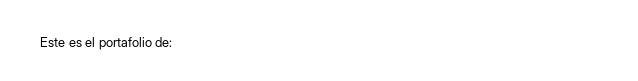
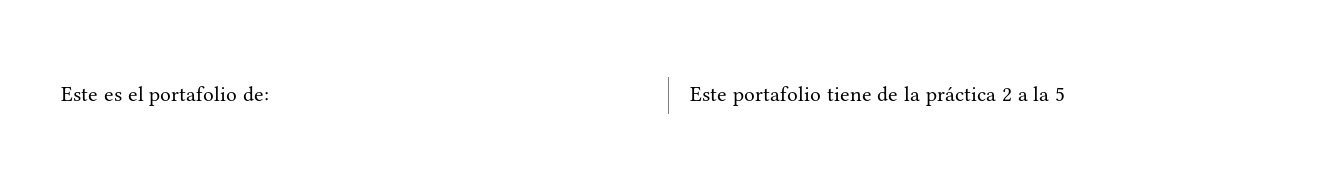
+ Este portafolio tiene de la práctica 2 a la 5

